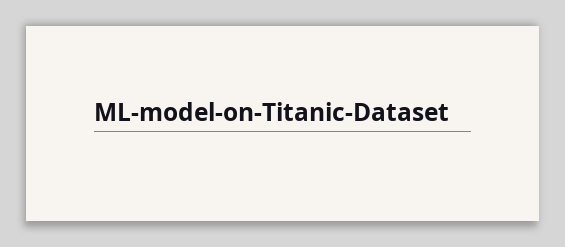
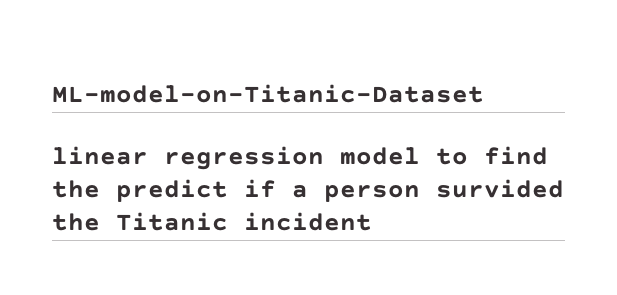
+ linear regression model to find the predict if a person survided the Titanic incident

